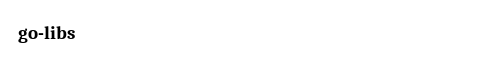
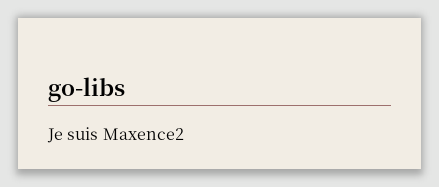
+ Je suis Maxence2

